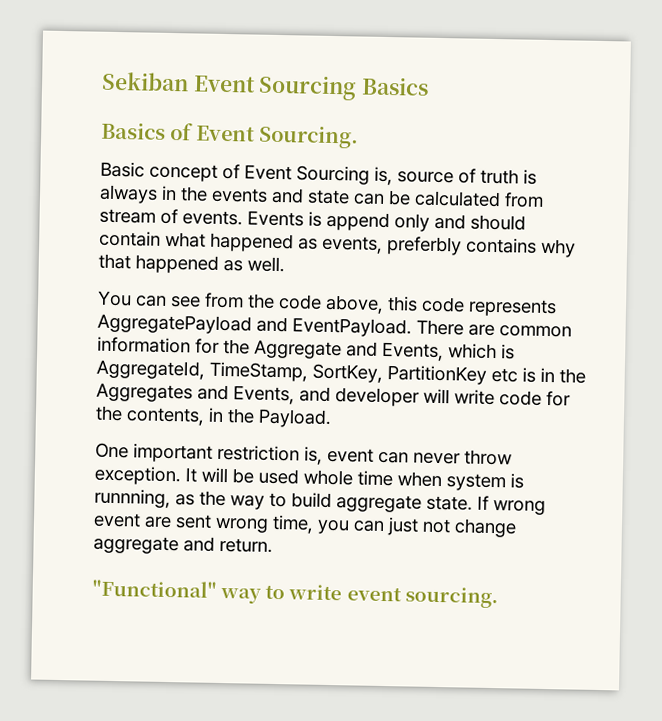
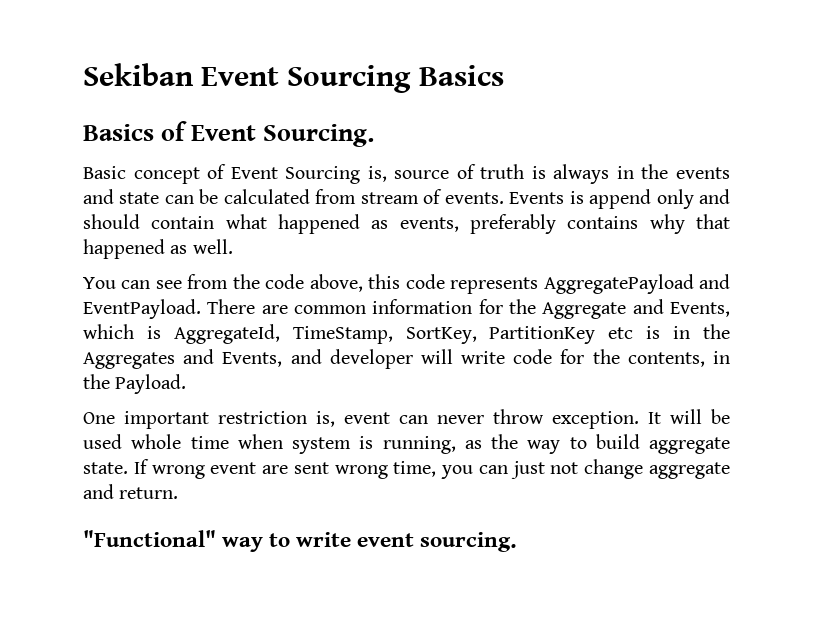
- Events is append only and should contain what happened as events, preferbly contains why that happened as well.
+ Events is append only and should contain what happened as events, preferably contains why that happened as well.
- It will be used whole time when system is runnning, as the way to build aggregate state.
+ It will be used whole time when system is running, as the way to build aggregate state.

